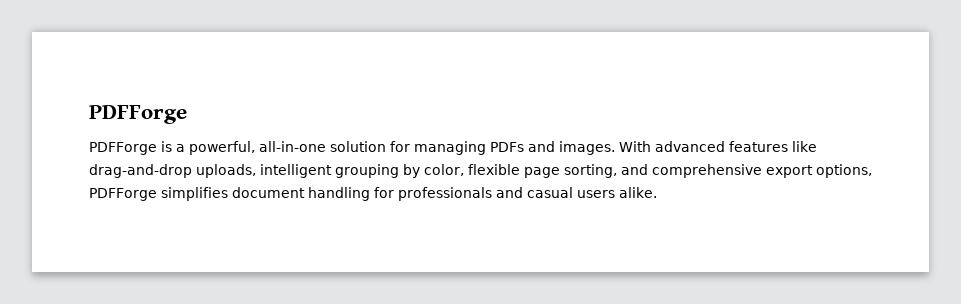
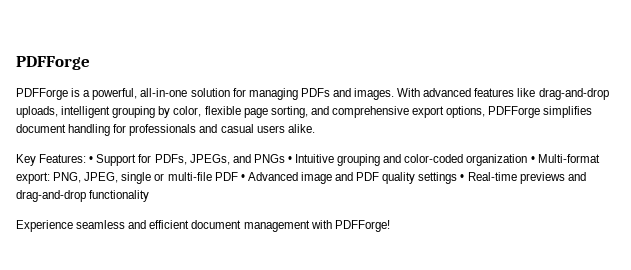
+ Key Features: • Support for PDFs, JPEGs, and PNGs • Intuitive grouping and color-coded organization • Multi-format export: PNG, JPEG, single or multi-file PDF • Advanced image and PDF quality settings • Real-time previews and drag-and-drop functionality
+ Experience seamless and efficient document management with PDFForge!

